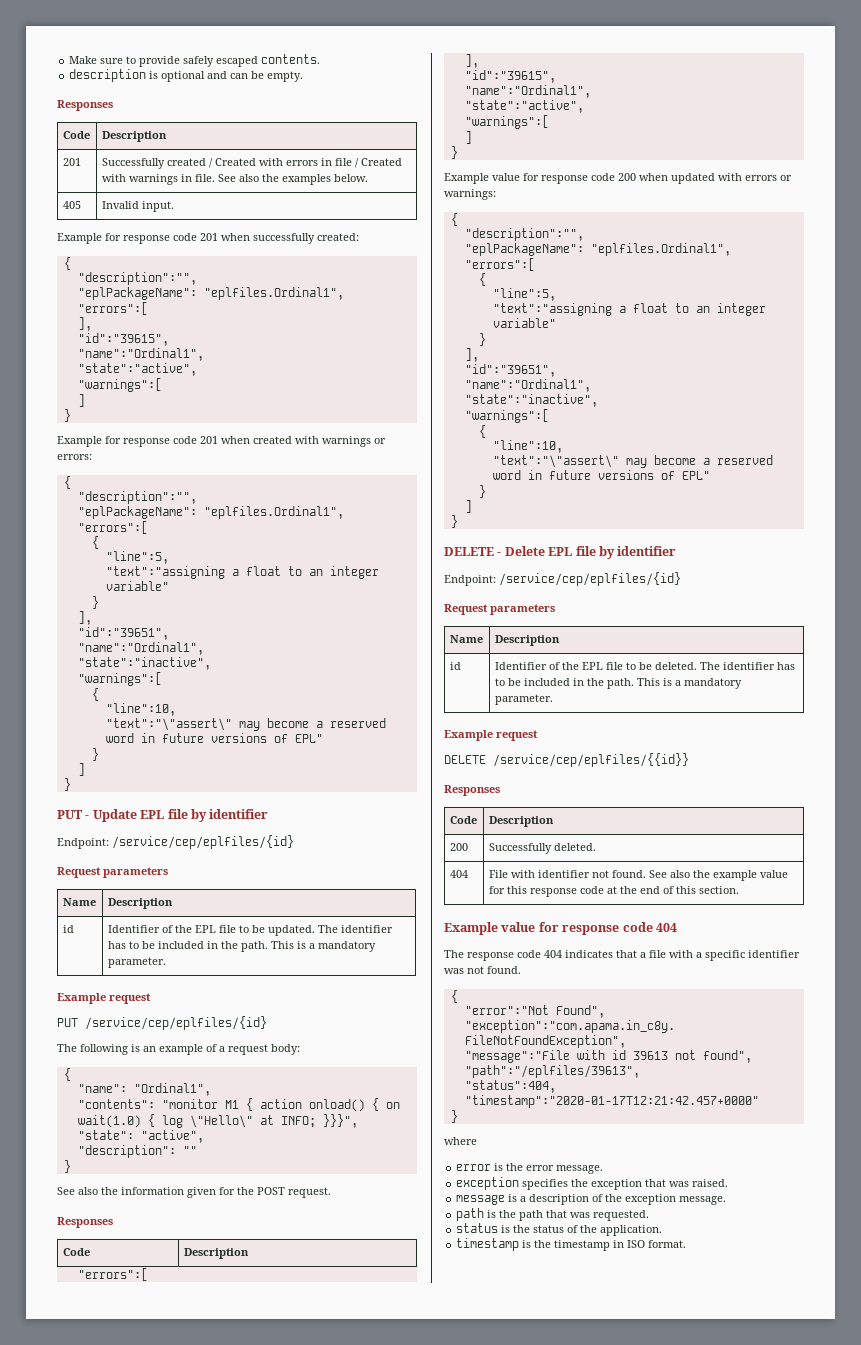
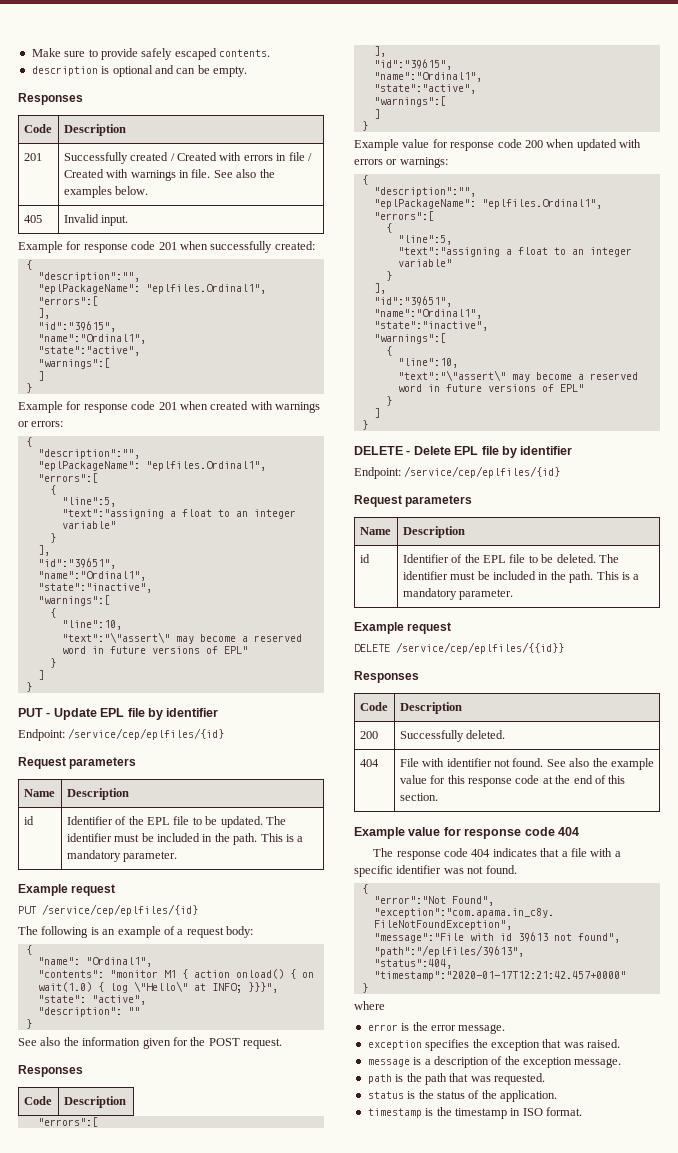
- id | Identifier of the EPL file to be updated. The identifier has to be included in the path. This is a mandatory parameter.
+ id | Identifier of the EPL file to be updated. The identifier must be included in the path. This is a mandatory parameter.
- id | Identifier of the EPL file to be deleted. The identifier has to be included in the path. This is a mandatory parameter.
+ id | Identifier of the EPL file to be deleted. The identifier must be included in the path. This is a mandatory parameter.

